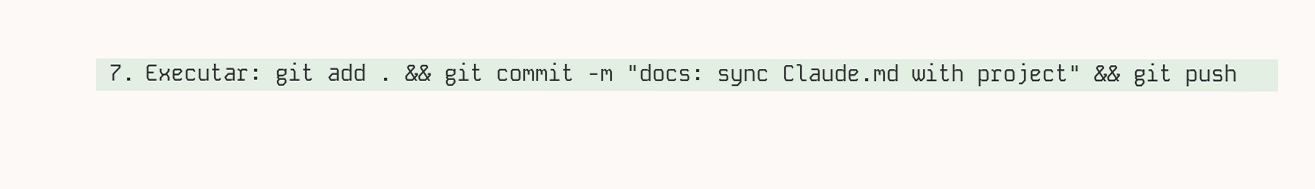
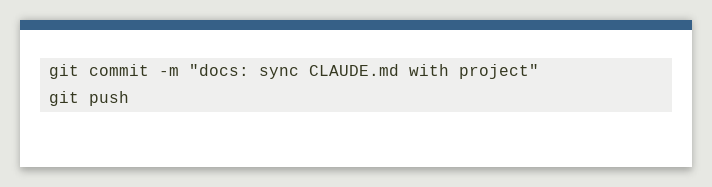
- 7. Executar: git add . && git commit -m "docs: sync Claude.md with project" && git push
+ git commit -m "docs: sync CLAUDE.md with project"
+ git push

